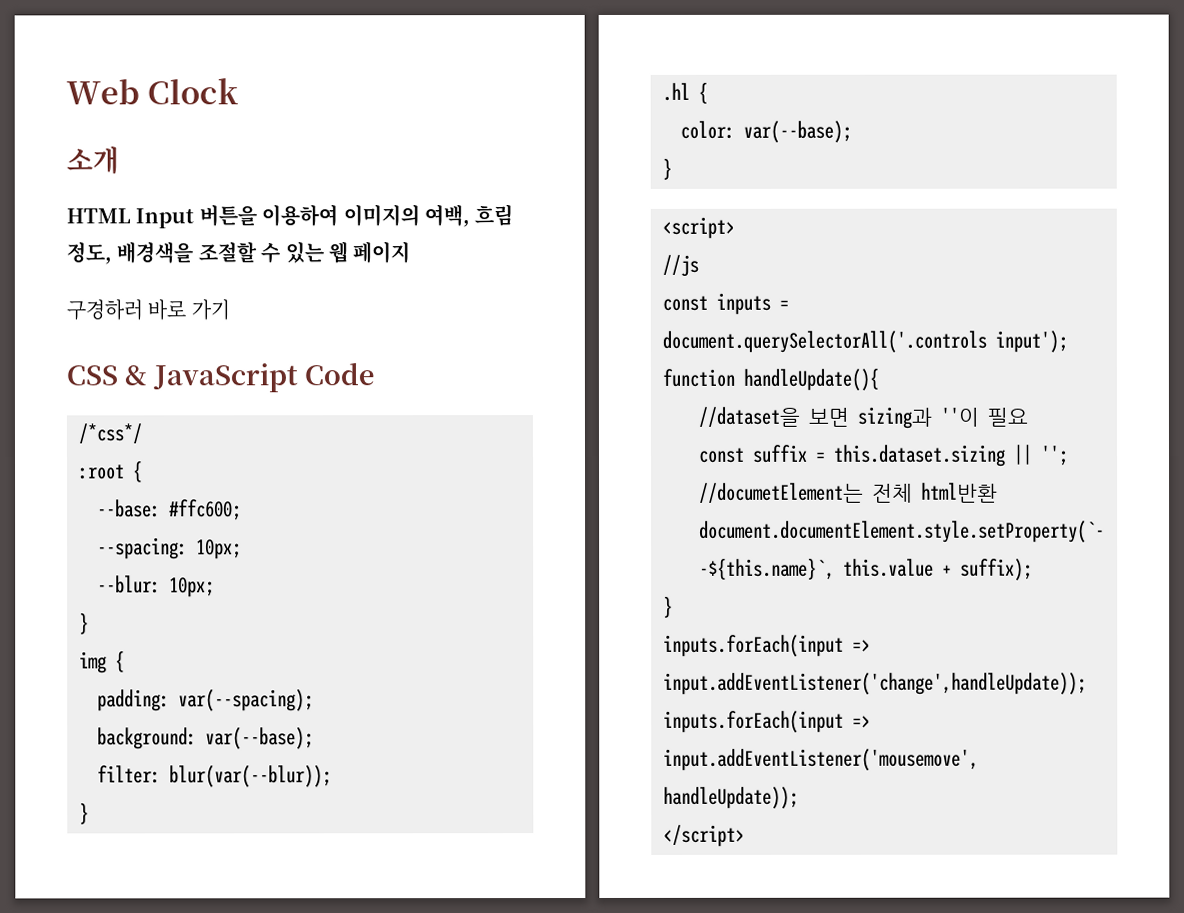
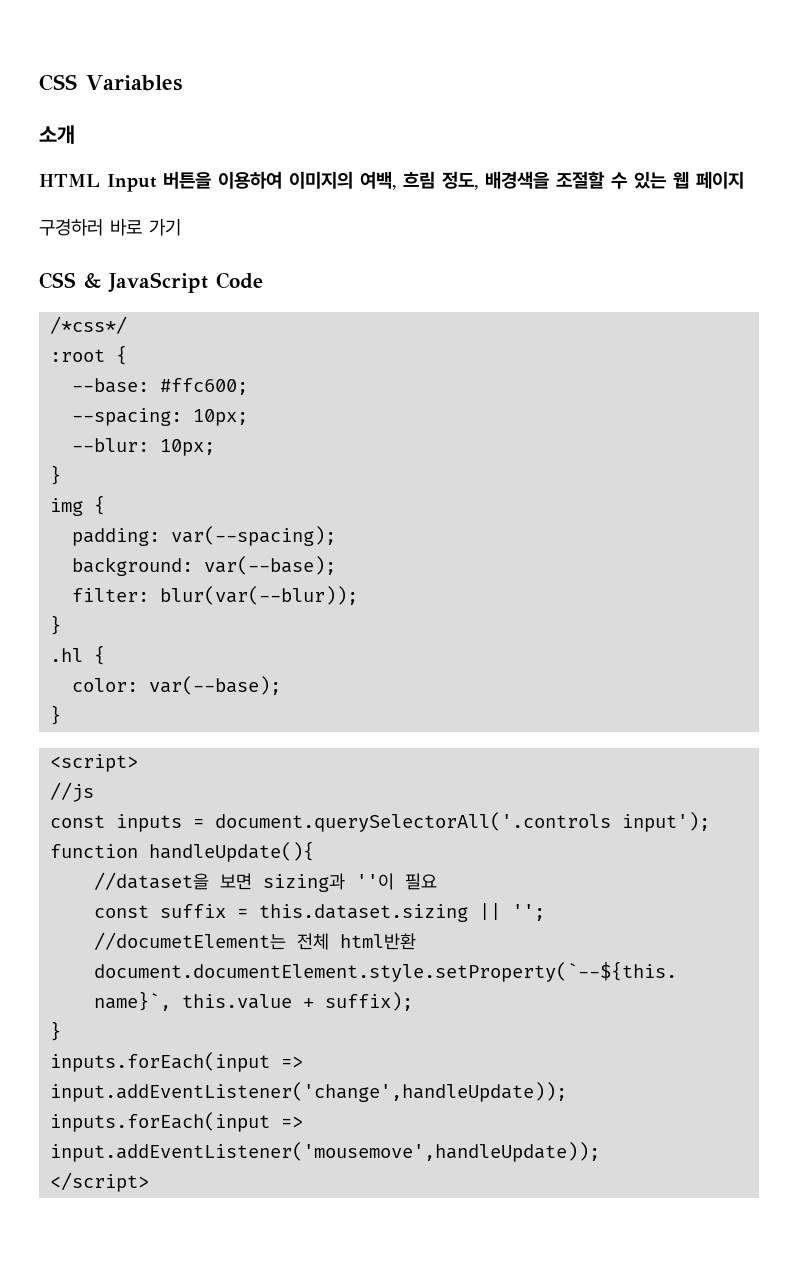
- Web Clock
+ CSS Variables

